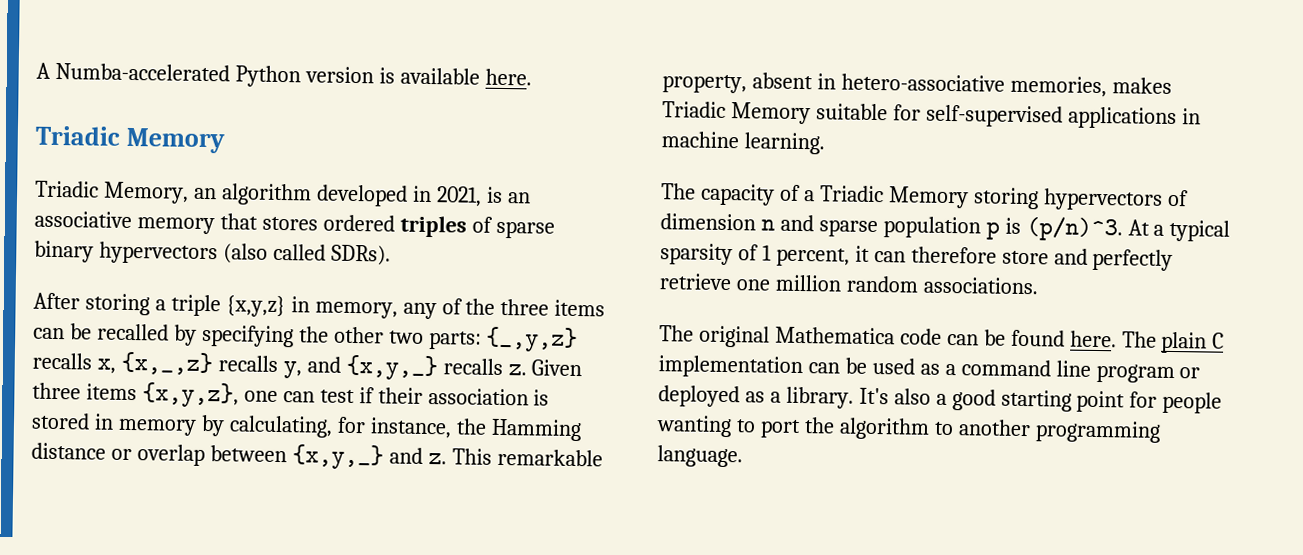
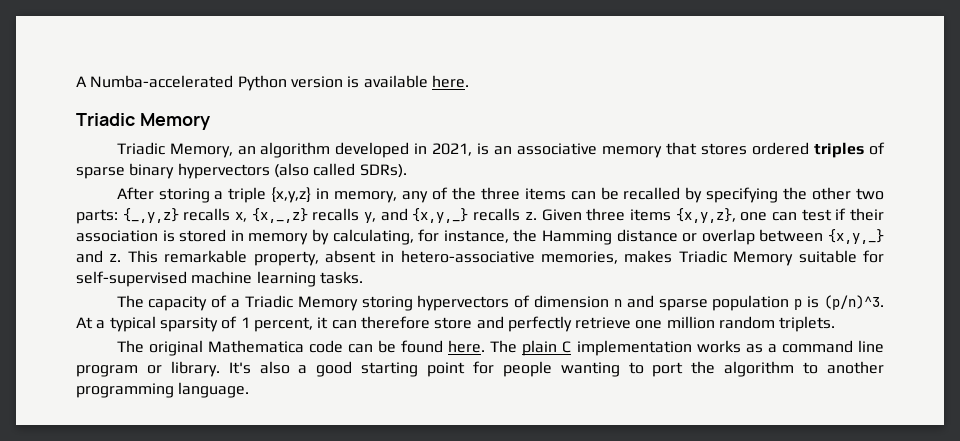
- This remarkable property, absent in hetero-associative memories, makes Triadic Memory suitable for self-supervised applications in machine learning.
+ This remarkable property, absent in hetero-associative memories, makes Triadic Memory suitable for self-supervised machine learning tasks.
- At a typical sparsity of 1 percent, it can therefore store and perfectly retrieve one million random associations.
+ At a typical sparsity of 1 percent, it can therefore store and perfectly retrieve one million random triplets.
- The plain C implementation can be used as a command line program or deployed as a library.
+ The plain C implementation works as a command line program or library.

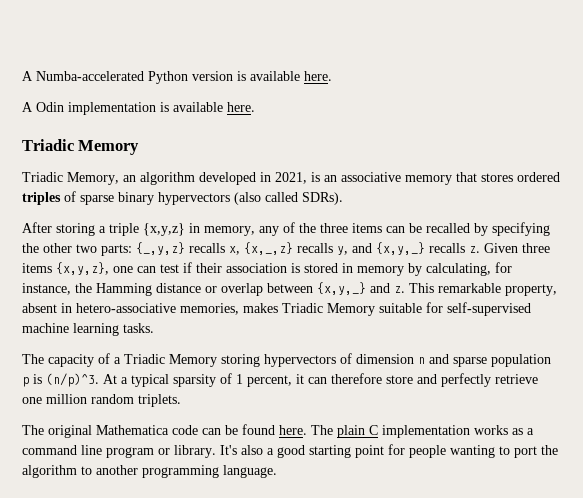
+ A Odin implementation is available here.
- The capacity of a Triadic Memory storing hypervectors of dimension n and sparse population p is (p/n)^3.
+ The capacity of a Triadic Memory storing hypervectors of dimension n and sparse population p is (n/p)^3.

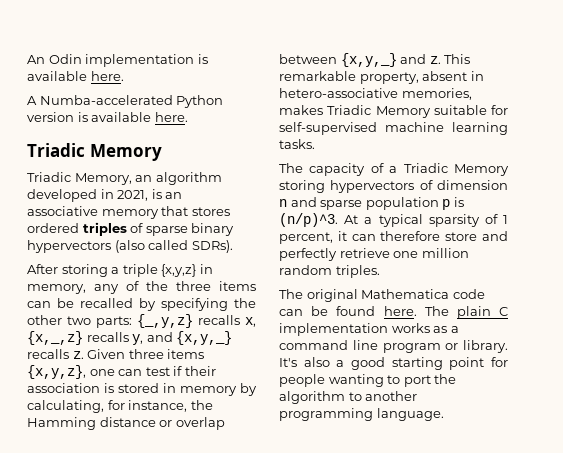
- A Numba-accelerated Python version is available here.
+ An Odin implementation is available here.
- A Odin implementation is available here.
+ A Numba-accelerated Python version is available here.
- At a typical sparsity of 1 percent, it can therefore store and perfectly retrieve one million random triplets.
+ At a typical sparsity of 1 percent, it can therefore store and perfectly retrieve one million random triples.

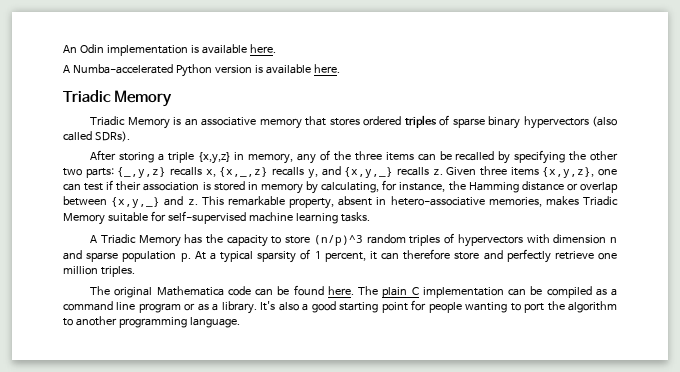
- Triadic Memory, an algorithm developed in 2021, is an associative memory that stores ordered triples of sparse binary hypervectors (also called SDRs).
+ Triadic Memory is an associative memory that stores ordered triples of sparse binary hypervectors (also called SDRs).
- The capacity of a Triadic Memory storing hypervectors of dimension n and sparse population p is (n/p)^3. At a typical sparsity of 1 percent, it can therefore store and perfectly retrieve one million random triples.
+ A Triadic Memory has the capacity to store (n/p)^3 random triples of hypervectors with dimension n and sparse population p. At a typical sparsity of 1 percent, it can therefore store and perfectly retrieve one million triples.
- The plain C implementation works as a command line program or library.
+ The plain C implementation can be compiled as a command line program or as a library.

